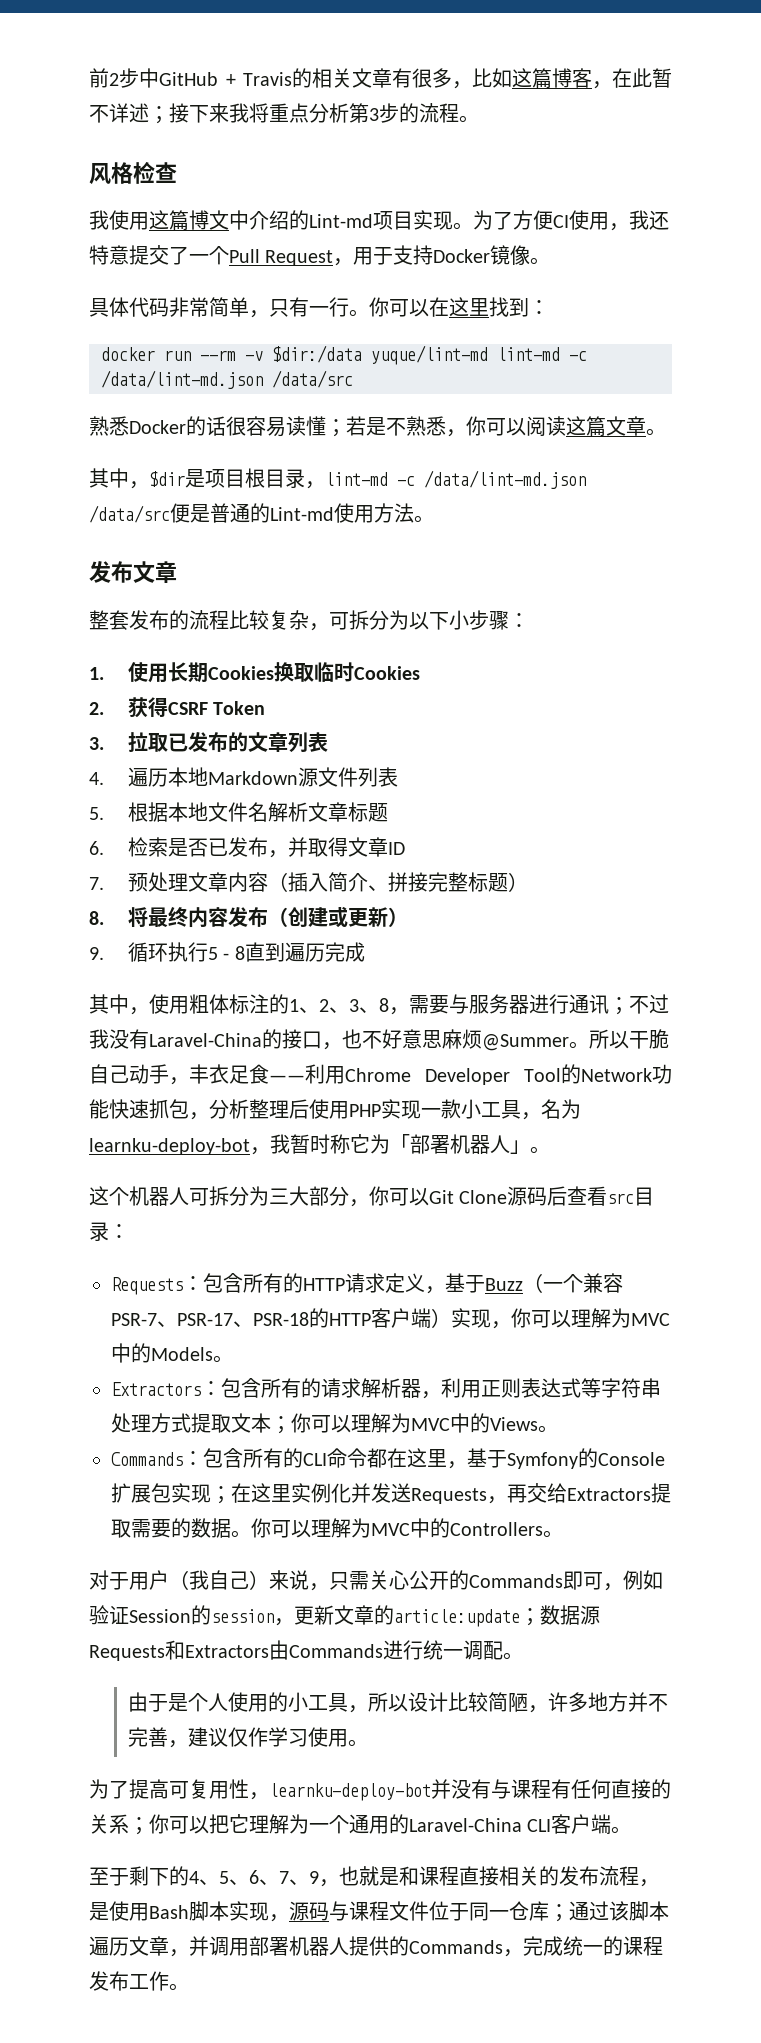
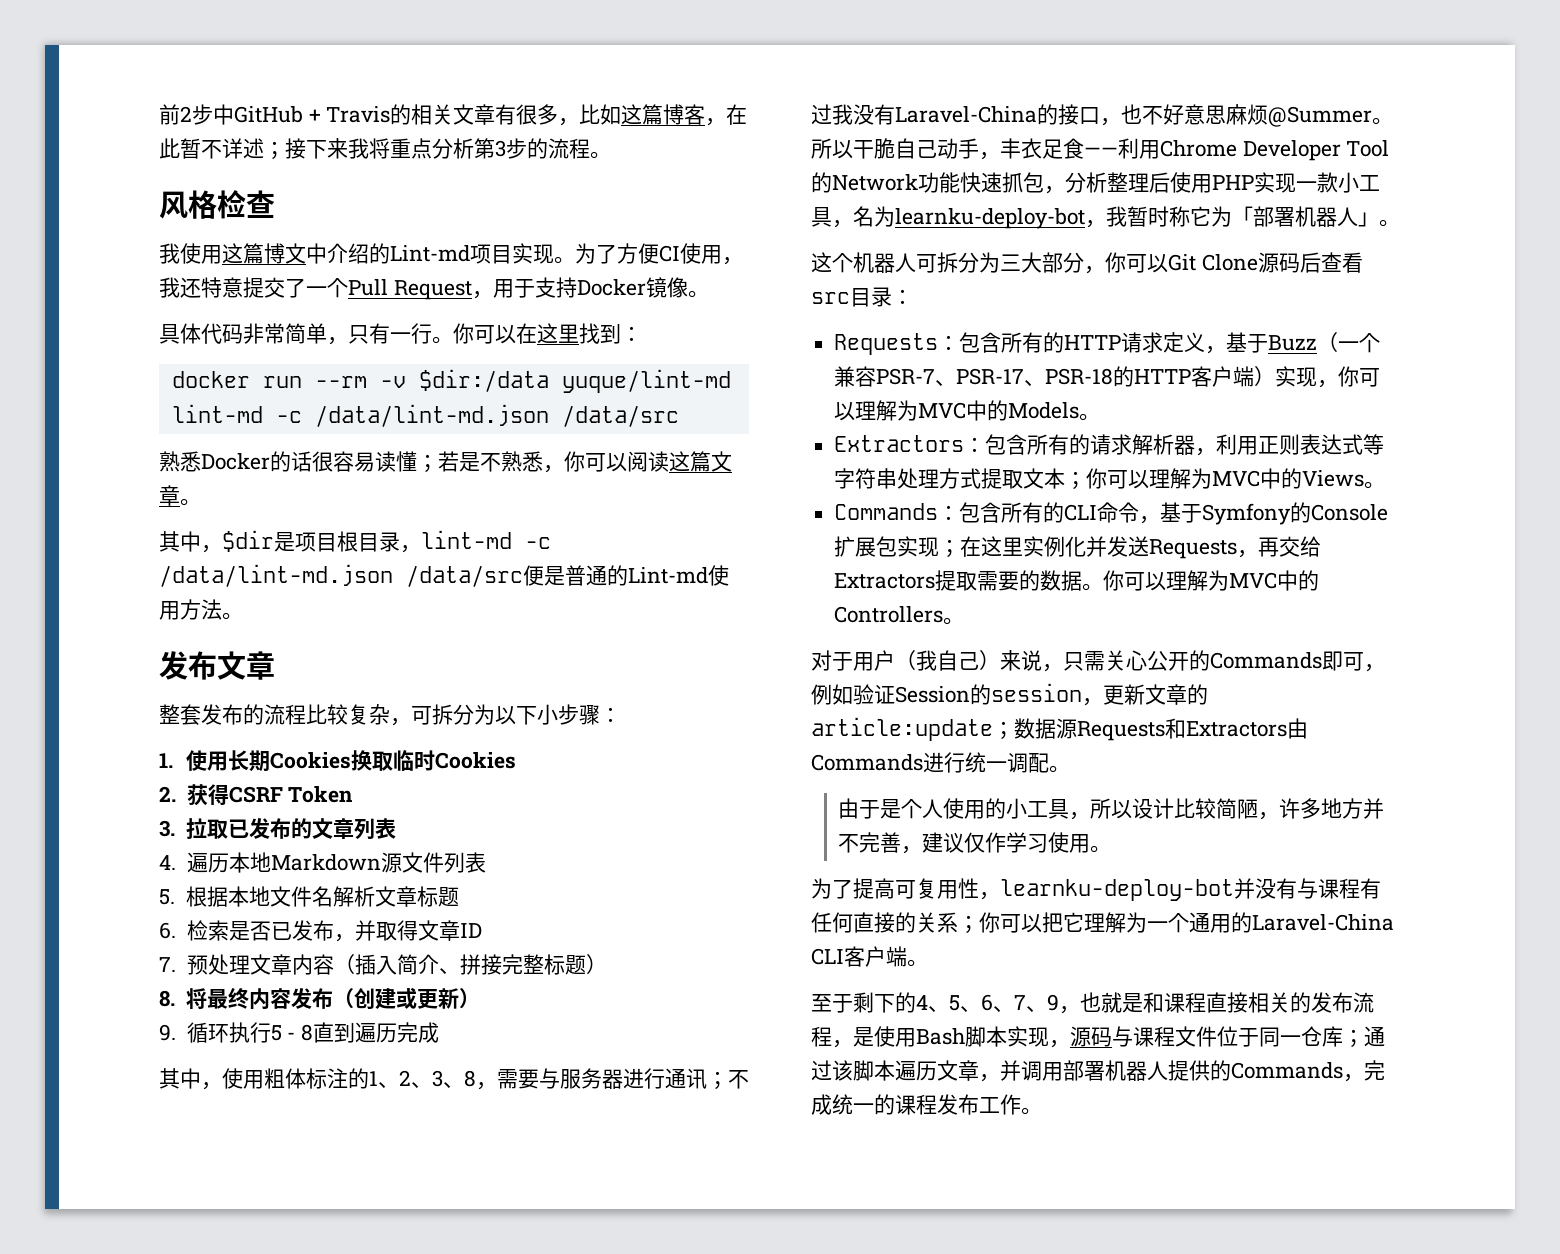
- Commands：包含所有的CLI命令都在这里，基于Symfony的Console扩展包实现；在这里实例化并发送Requests，再交给Extractors提取需要的数据。
+ Commands：包含所有的CLI命令，基于Symfony的Console扩展包实现；在这里实例化并发送Requests，再交给Extractors提取需要的数据。

